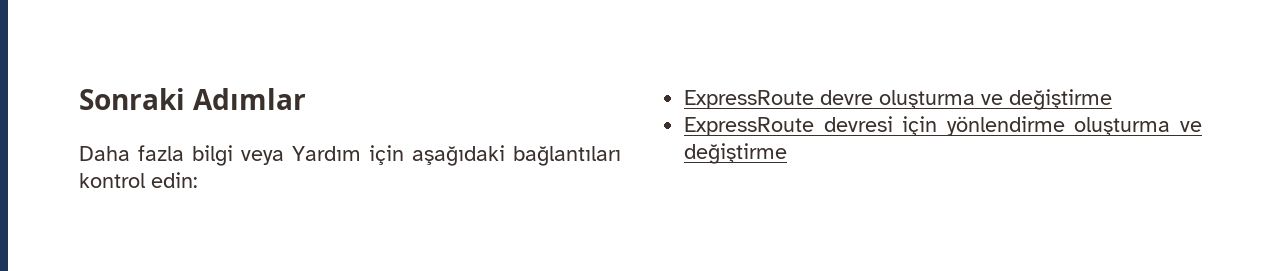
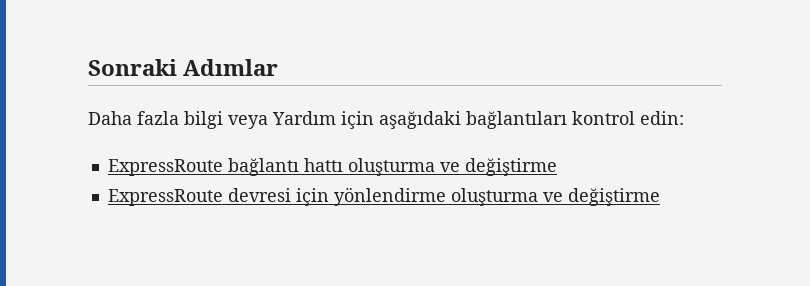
- ExpressRoute devre oluşturma ve değiştirme
+ ExpressRoute bağlantı hattı oluşturma ve değiştirme

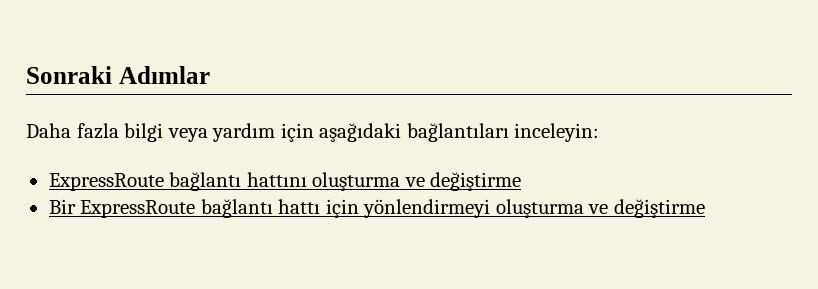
- Daha fazla bilgi veya Yardım için aşağıdaki bağlantıları kontrol edin:
- ExpressRoute bağlantı hattı oluşturma ve değiştirme
+ Daha fazla bilgi veya yardım için aşağıdaki bağlantıları inceleyin:
+ ExpressRoute bağlantı hattını oluşturma ve değiştirme
- ExpressRoute devresi için yönlendirme oluşturma ve değiştirme
+ Bir ExpressRoute bağlantı hattı için yönlendirmeyi oluşturma ve değiştirme

